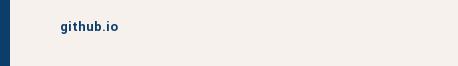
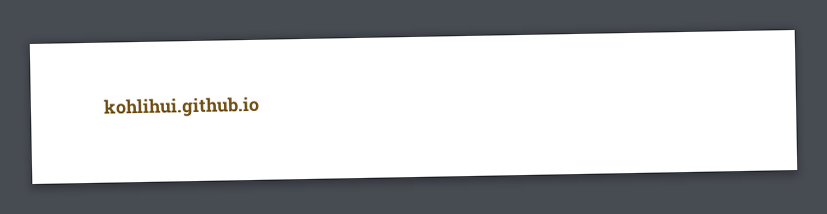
- github.io
+ kohlihui.github.io

